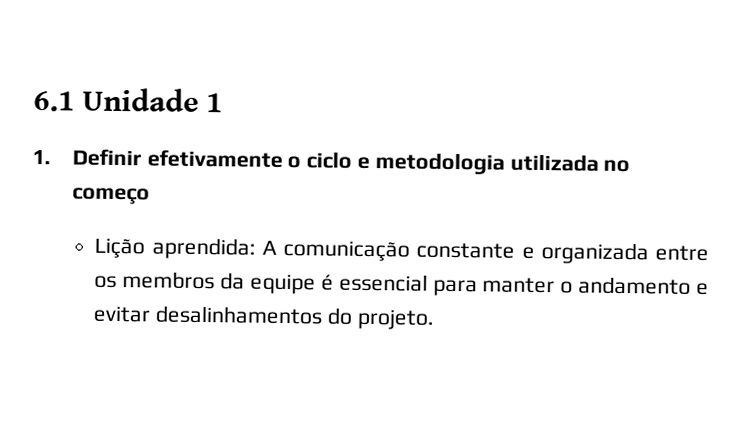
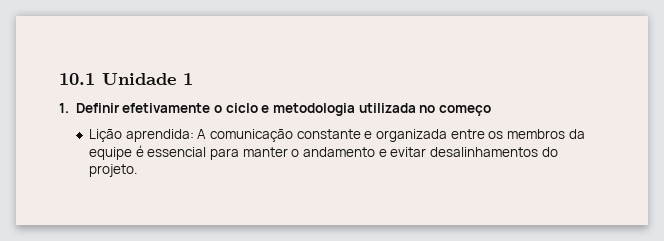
- 6.1 Unidade 1
+ 10.1 Unidade 1

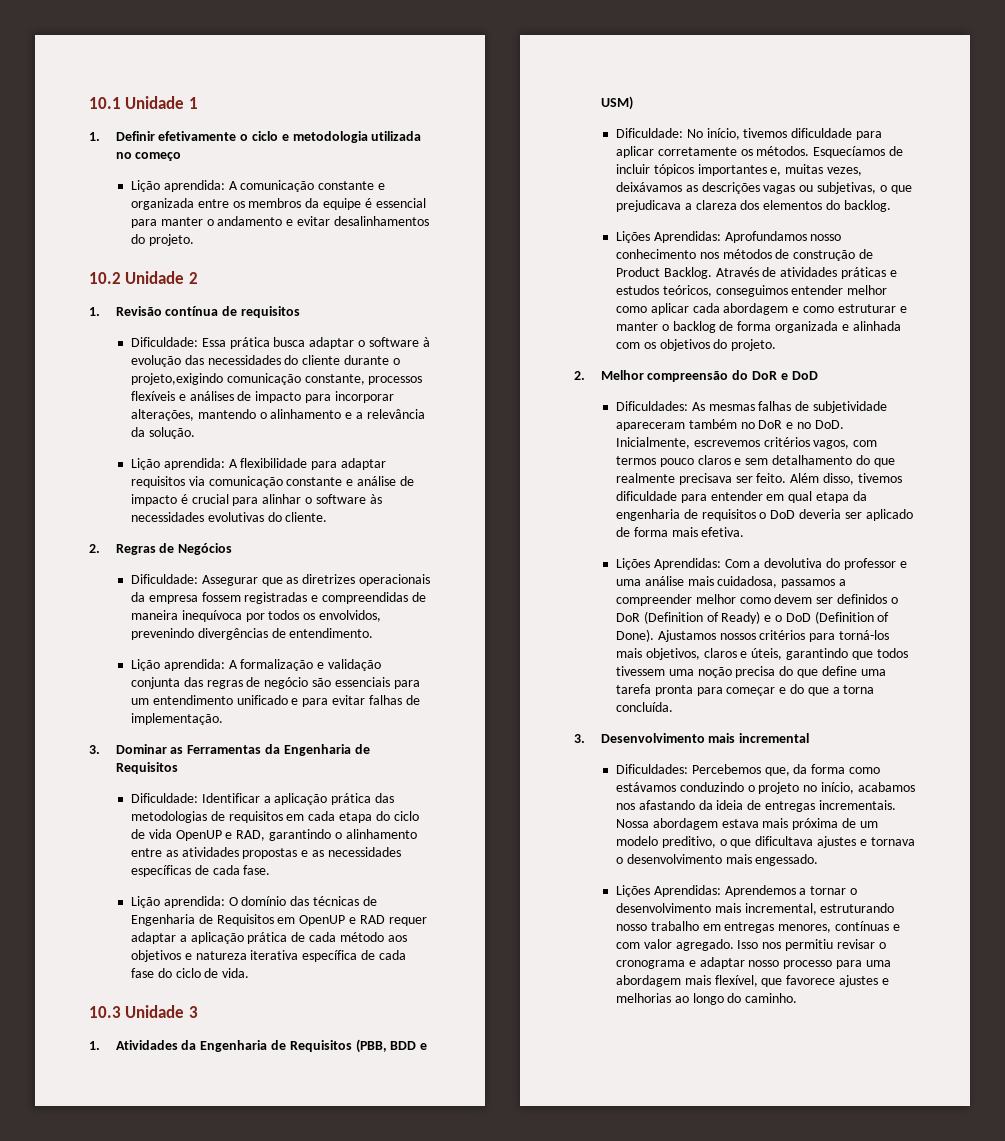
+ 10.2 Unidade 2
+ 1. Revisão contínua de requisitos
+ Dificuldade: Essa prática busca adaptar o software à evolução das necessidades do cliente durante o projeto,exigindo comunicação constante, processos flexíveis e análises de impacto para incorporar alterações, mantendo o alinhamento e a relevância da solução.
+ Lição aprendida: A flexibilidade para adaptar requisitos via comunicação constante e análise de impacto é crucial para alinhar o software às necessidades evolutivas do cliente.
+ 2. Regras de Negócios
+ Dificuldade: Assegurar que as diretrizes operacionais da empresa fossem registradas e compreendidas de maneira inequívoca por todos os envolvidos, prevenindo divergências de entendimento.
+ Lição aprendida: A formalização e validação conjunta das regras de negócio são essenciais para um entendimento unificado e para evitar falhas de implementação.
+ 3. Dominar as Ferramentas da Engenharia de Requisitos
+ Dificuldade: Identificar a aplicação prática das metodologias de requisitos em cada etapa do ciclo de vida OpenUP e RAD, garantindo o alinhamento entre as atividades propostas e as necessidades específicas de cada fase.
+ Lição aprendida: O domínio das técnicas de Engenharia de Requisitos em OpenUP e RAD requer adaptar a aplicação prática de cada método aos objetivos e natureza iterativa específica de cada fase do ciclo de vida.
+ 10.3 Unidade 3
+ 1. Atividades da Engenharia de Requisitos (PBB, BDD e USM)
+ Dificuldade: No início, tivemos dificuldade para aplicar corretamente os métodos. Esquecíamos de incluir tópicos importantes e, muitas vezes, deixávamos as descrições vagas ou subjetivas, o que prejudicava a clareza dos elementos do backlog.
+ Lições Aprendidas: Aprofundamos nosso conhecimento nos métodos de construção de Product Backlog. Através de atividades práticas e estudos teóricos, conseguimos entender melhor como aplicar cada abordagem e como estruturar e manter o backlog de forma organizada e alinhada com os objetivos do projeto.
+ 2. Melhor compreensão do DoR e DoD
+ Dificuldades: As mesmas falhas de subjetividade apareceram também no DoR e no DoD. Inicialmente, escrevemos critérios vagos, com termos pouco claros e sem detalhamento do que realmente precisava ser feito. Além disso, tivemos dificuldade para entender em qual etapa da engenharia de requisitos o DoD deveria ser aplicado de forma mais efetiva.
+ Lições Aprendidas: Com a devolutiva do professor e uma análise mais cuidadosa, passamos a compreender melhor como devem ser definidos o DoR (Definition of Ready) e o DoD (Definition of Done). Ajustamos nossos critérios para torná-los mais objetivos, claros e úteis, garantindo que todos tivessem uma noção precisa do que define uma tarefa pronta para começar e do que a torna concluída.
+ 3. Desenvolvimento mais incremental
+ Dificuldades: Percebemos que, da forma como estávamos conduzindo o projeto no início, acabamos nos afastando da ideia de entregas incrementais. Nossa abordagem estava mais próxima de um modelo preditivo, o que dificultava ajustes e tornava o desenvolvimento mais engessado.
+ Lições Aprendidas: Aprendemos a tornar o desenvolvimento mais incremental, estruturando nosso trabalho em entregas menores, contínuas e com valor agregado. Isso nos permitiu revisar o cronograma e adaptar nosso processo para uma abordagem mais flexível, que favorece ajustes e melhorias ao longo do caminho.

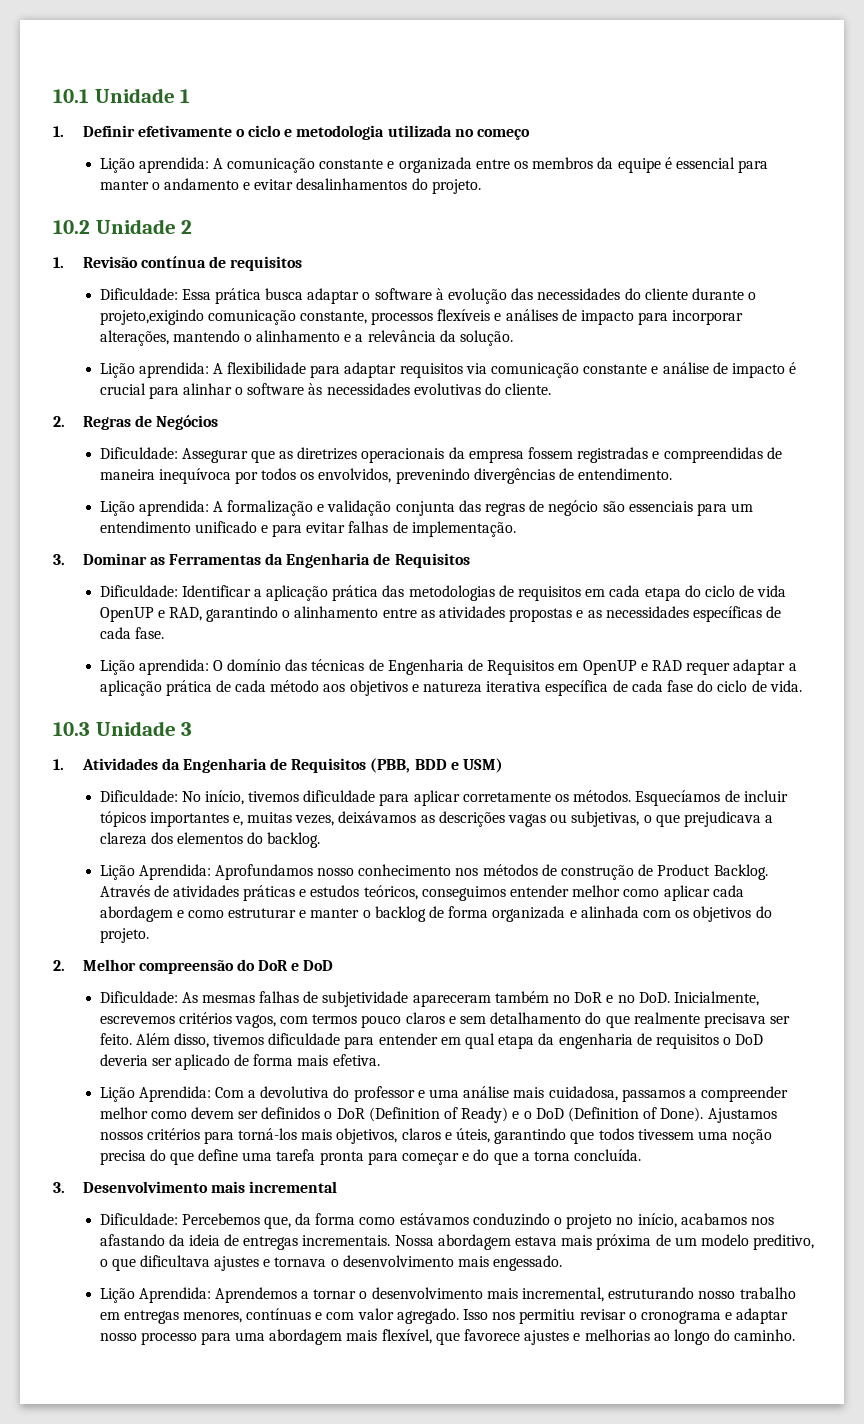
- Lições Aprendidas: Aprofundamos nosso conhecimento nos métodos de construção de Product Backlog.
+ Lição Aprendida: Aprofundamos nosso conhecimento nos métodos de construção de Product Backlog.
- Dificuldades: As mesmas falhas de subjetividade apareceram também no DoR e no DoD. Inicialmente, escrevemos critérios vagos, com termos pouco claros e sem detalhamento do que realmente precisava ser feito.
+ Dificuldade: As mesmas falhas de subjetividade apareceram também no DoR e no DoD. Inicialmente, escrevemos critérios vagos, com termos pouco claros e sem detalhamento do que realmente precisava ser feito.
- Lições Aprendidas: Com a devolutiva do professor e uma análise mais cuidadosa, passamos a compreender melhor como devem ser definidos o DoR (Definition of Ready) e o DoD (Definition of Done).
+ Lição Aprendida: Com a devolutiva do professor e uma análise mais cuidadosa, passamos a compreender melhor como devem ser definidos o DoR (Definition of Ready) e o DoD (Definition of Done).
- Dificuldades: Percebemos que, da forma como estávamos conduzindo o projeto no início, acabamos nos afastando da ideia de entregas incrementais.
+ Dificuldade: Percebemos que, da forma como estávamos conduzindo o projeto no início, acabamos nos afastando da ideia de entregas incrementais.
- Lições Aprendidas: Aprendemos a tornar o desenvolvimento mais incremental, estruturando nosso trabalho em entregas menores, contínuas e com valor agregado.
+ Lição Aprendida: Aprendemos a tornar o desenvolvimento mais incremental, estruturando nosso trabalho em entregas menores, contínuas e com valor agregado.

